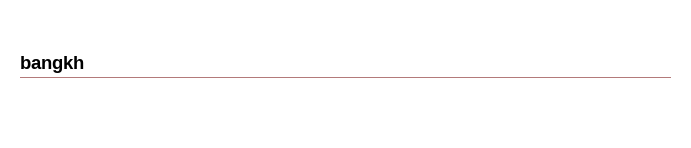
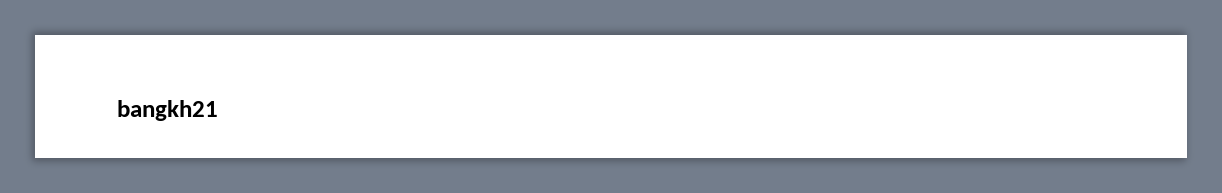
- bangkh
+ bangkh21

